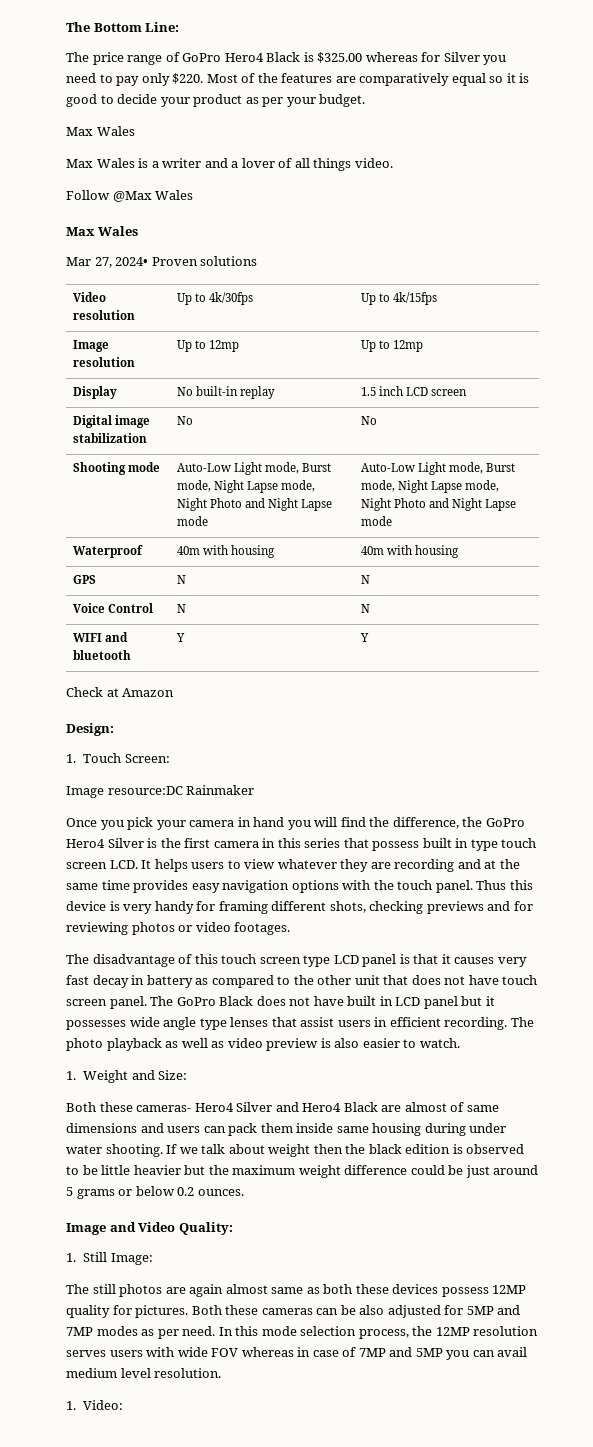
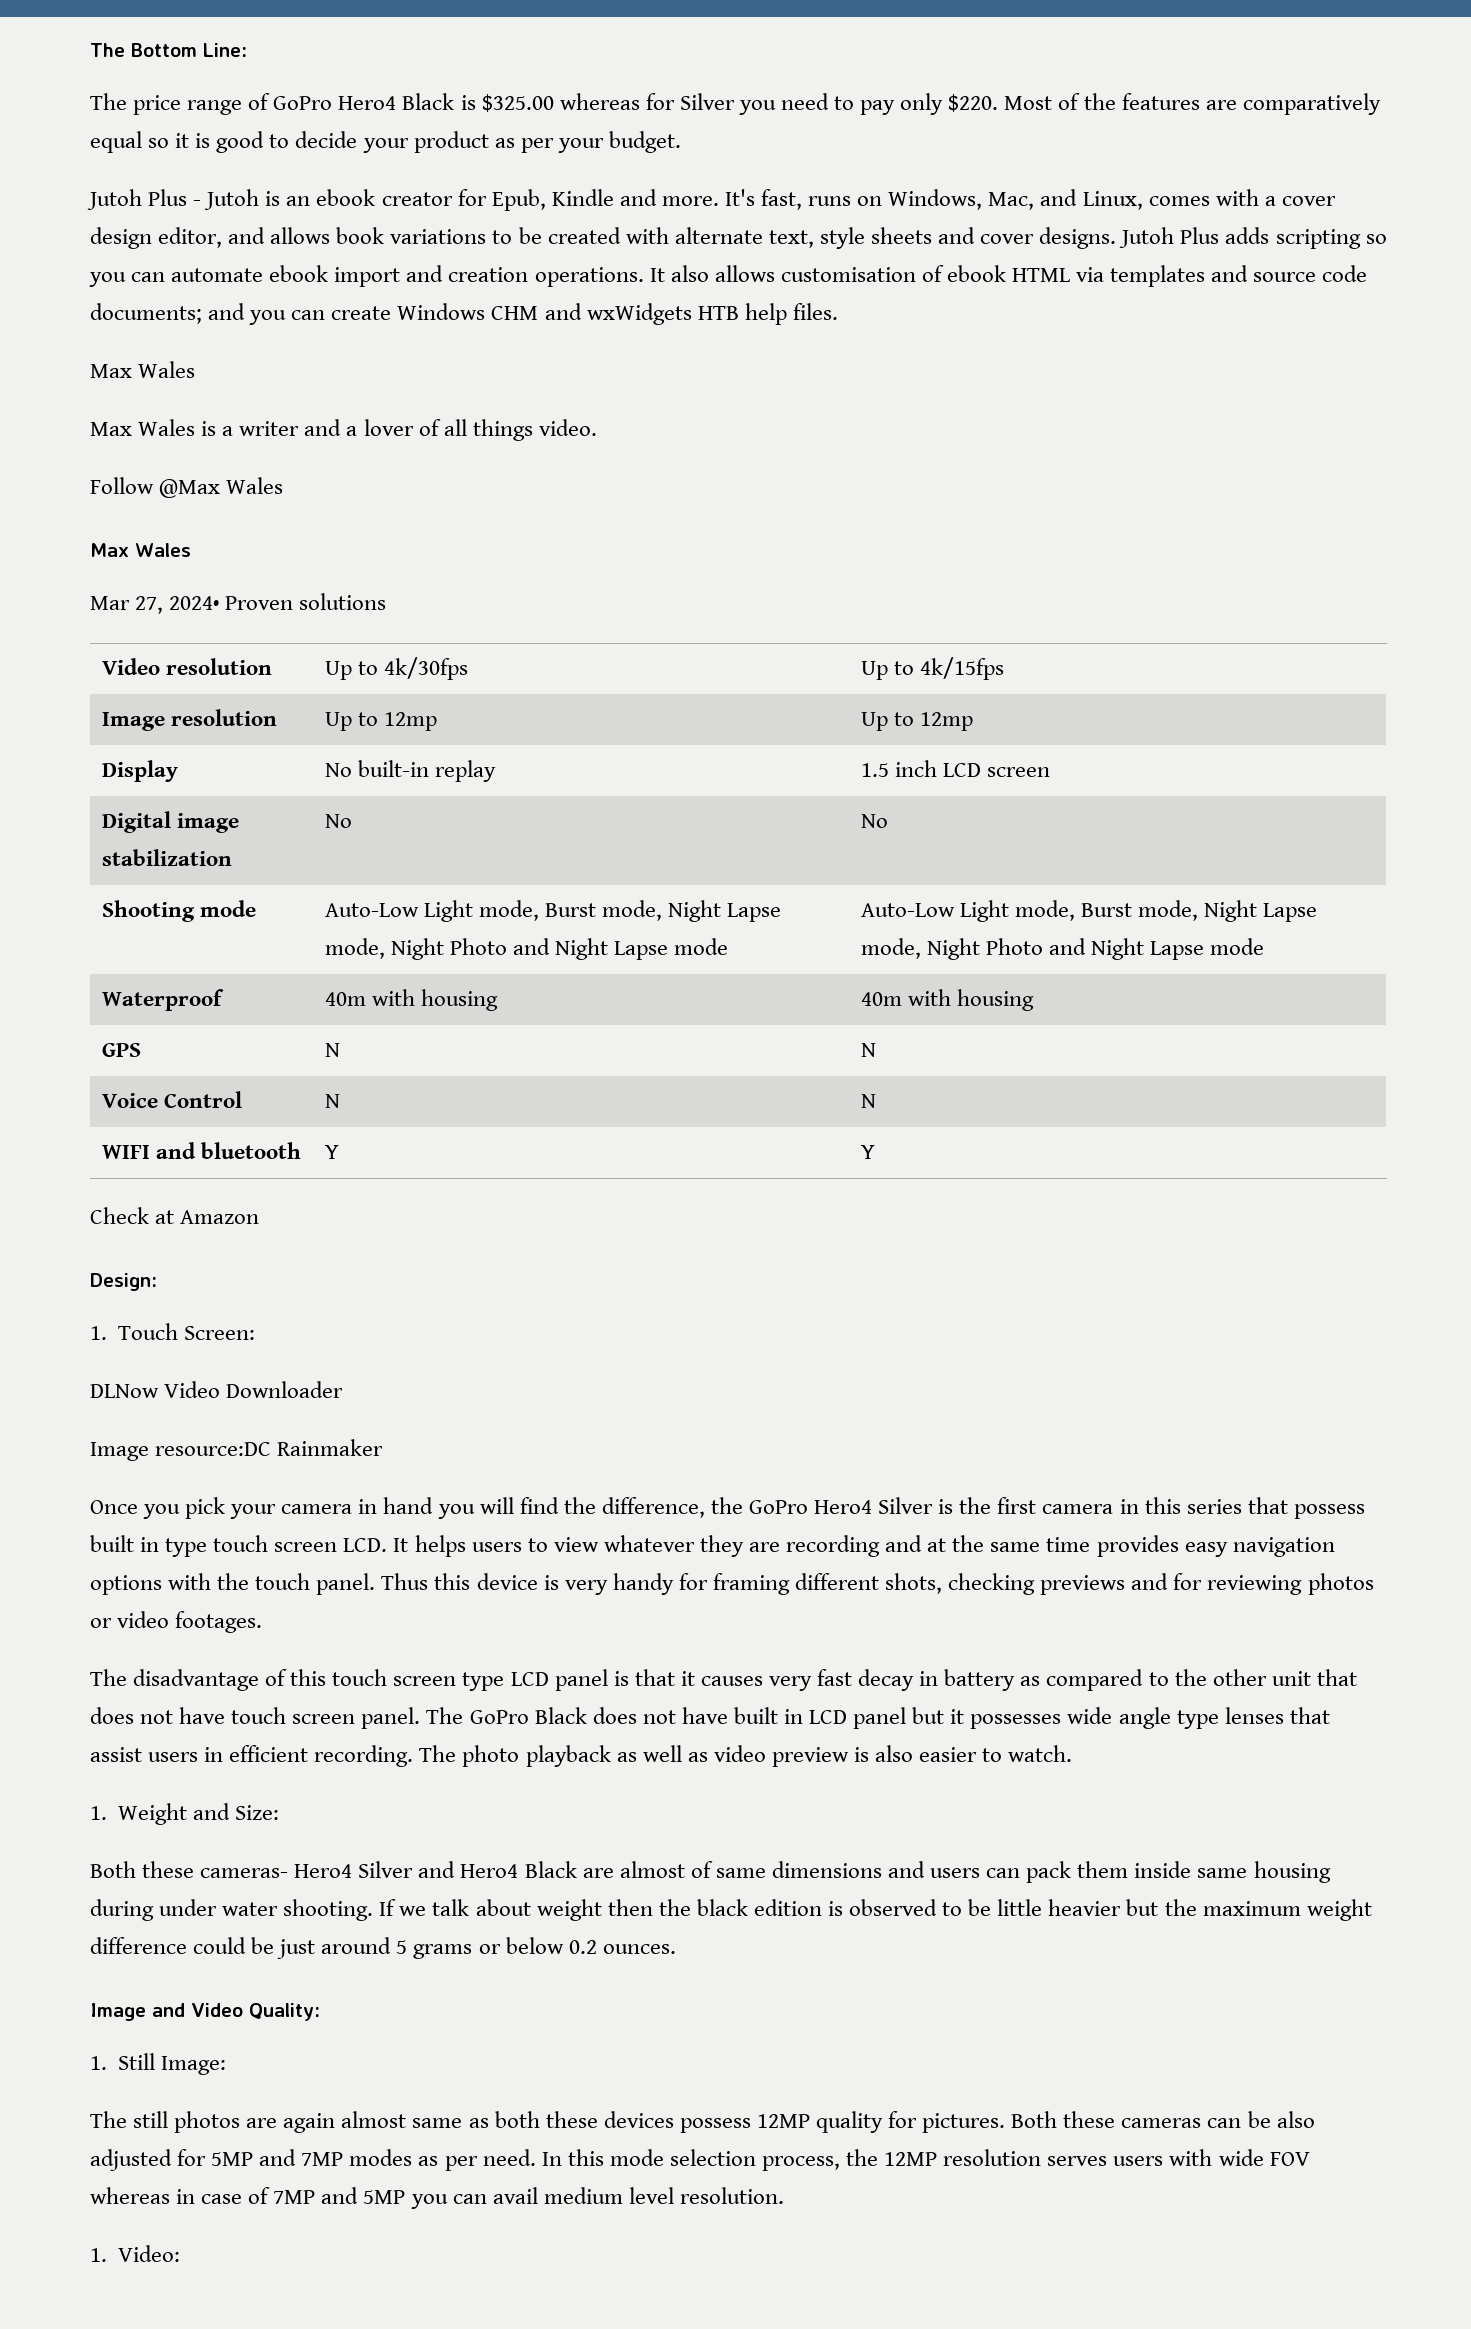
+ Jutoh Plus - Jutoh is an ebook creator for Epub, Kindle and more. It's fast, runs on Windows, Mac, and Linux, comes with a cover design editor, and allows book variations to be created with alternate text, style sheets and cover designs. Jutoh Plus adds scripting so you can automate ebook import and creation operations. It also allows customisation of ebook HTML via templates and source code documents; and you can create Windows CHM and wxWidgets HTB help files.
+ DLNow Video Downloader

